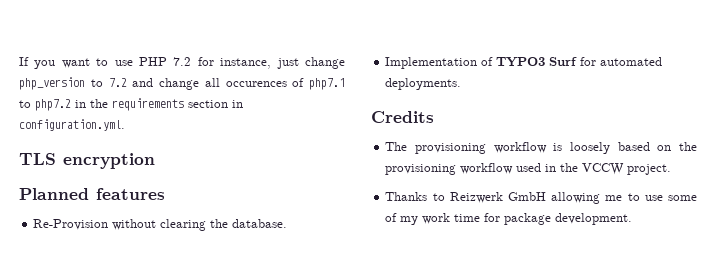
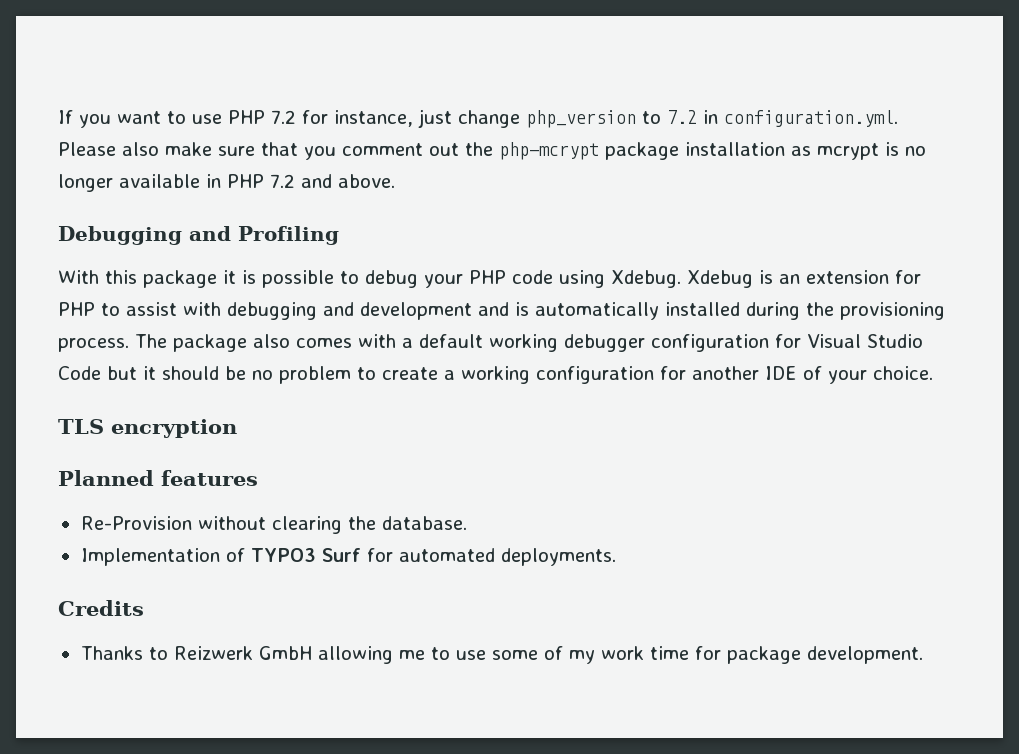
- If you want to use PHP 7.2 for instance, just change php_version to 7.2 and change all occurences of php7.1 to php7.2 in the requirements section in configuration.yml.
+ If you want to use PHP 7.2 for instance, just change php_version to 7.2 in configuration.yml. Please also make sure that you comment out the php-mcrypt package installation as mcrypt is no longer available in PHP 7.2 and above.
+ Debugging and Profiling
+ With this package it is possible to debug your PHP code using Xdebug. Xdebug is an extension for PHP to assist with debugging and development and is automatically installed during the provisioning process. The package also comes with a default working debugger configuration for Visual Studio Code but it should be no problem to create a working configuration for another IDE of your choice.
- The provisioning workflow is loosely based on the provisioning workflow used in the VCCW project.

